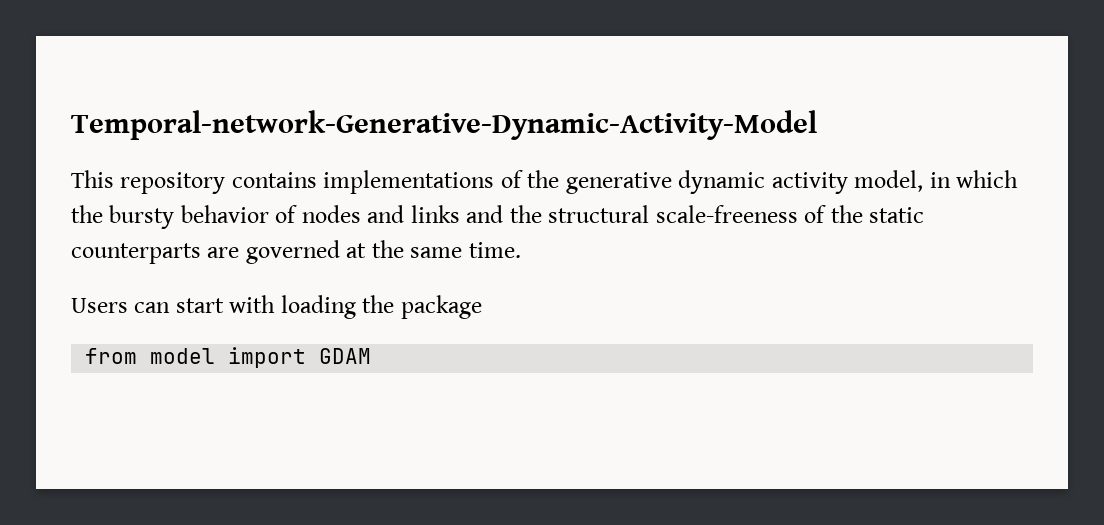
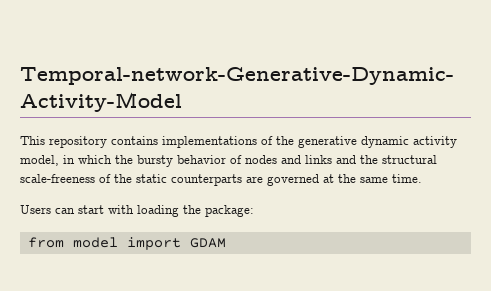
- Users can start with loading the package
+ Users can start with loading the package:

